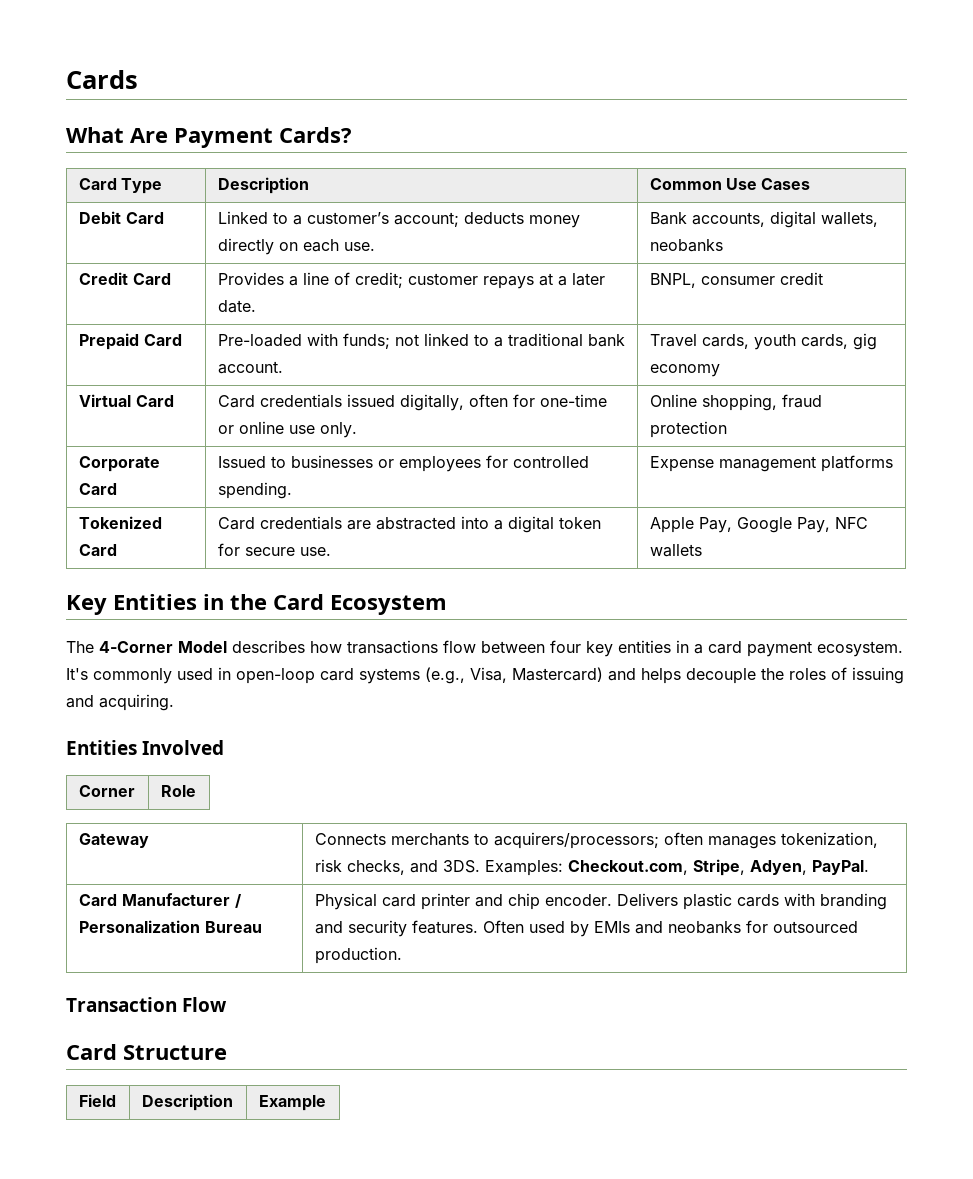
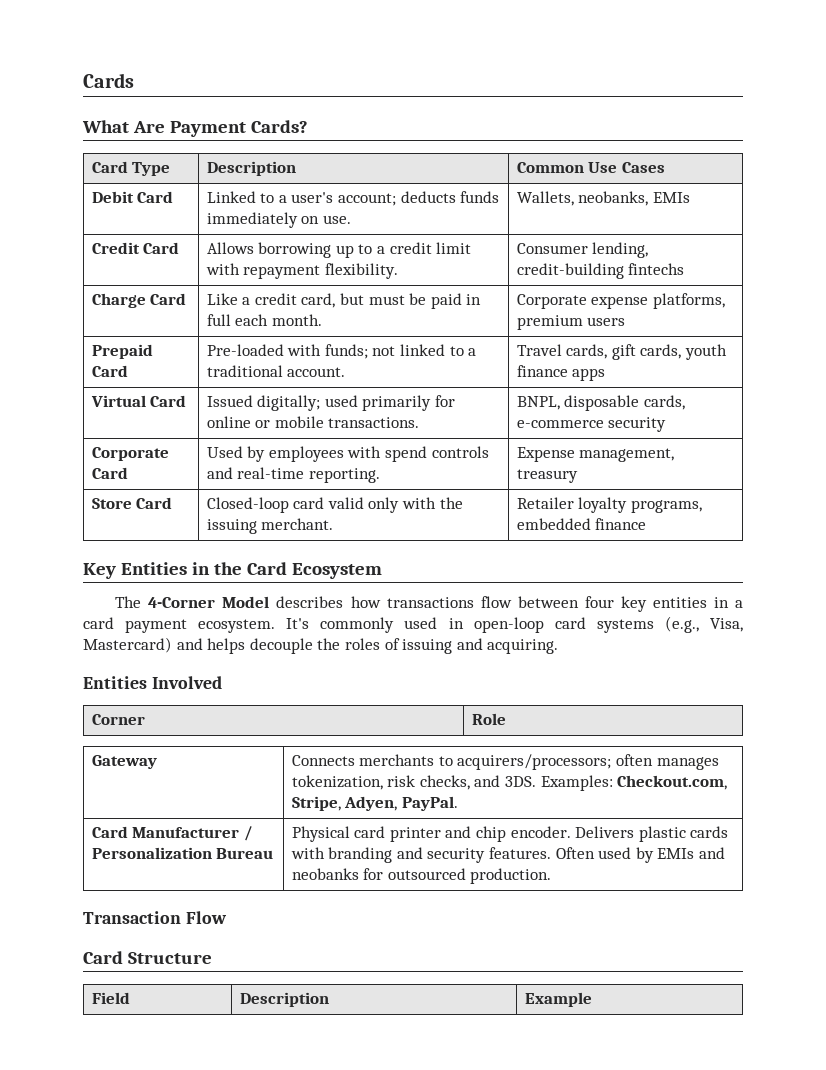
- Debit Card | Linked to a customer’s account; deducts money directly on each use. | Bank accounts, digital wallets, neobanks
- Credit Card | Provides a line of credit; customer repays at a later date. | BNPL, consumer credit
+ Debit Card | Linked to a user's account; deducts funds immediately on use. | Wallets, neobanks, EMIs
+ Credit Card | Allows borrowing up to a credit limit with repayment flexibility. | Consumer lending, credit-building fintechs
+ Charge Card | Like a credit card, but must be paid in full each month. | Corporate expense platforms, premium users
- Prepaid Card | Pre-loaded with funds; not linked to a traditional bank account. | Travel cards, youth cards, gig economy
- Virtual Card | Card credentials issued digitally, often for one-time or online use only. | Online shopping, fraud protection
- Corporate Card | Issued to businesses or employees for controlled spending. | Expense management platforms
- Tokenized Card | Card credentials are abstracted into a digital token for secure use. | Apple Pay, Google Pay, NFC wallets
+ Prepaid Card | Pre-loaded with funds; not linked to a traditional account. | Travel cards, gift cards, youth finance apps
+ Virtual Card | Issued digitally; used primarily for online or mobile transactions. | BNPL, disposable cards, e-commerce security
+ Corporate Card | Used by employees with spend controls and real-time reporting. | Expense management, treasury
+ Store Card | Closed-loop card valid only with the issuing merchant. | Retailer loyalty programs, embedded finance

